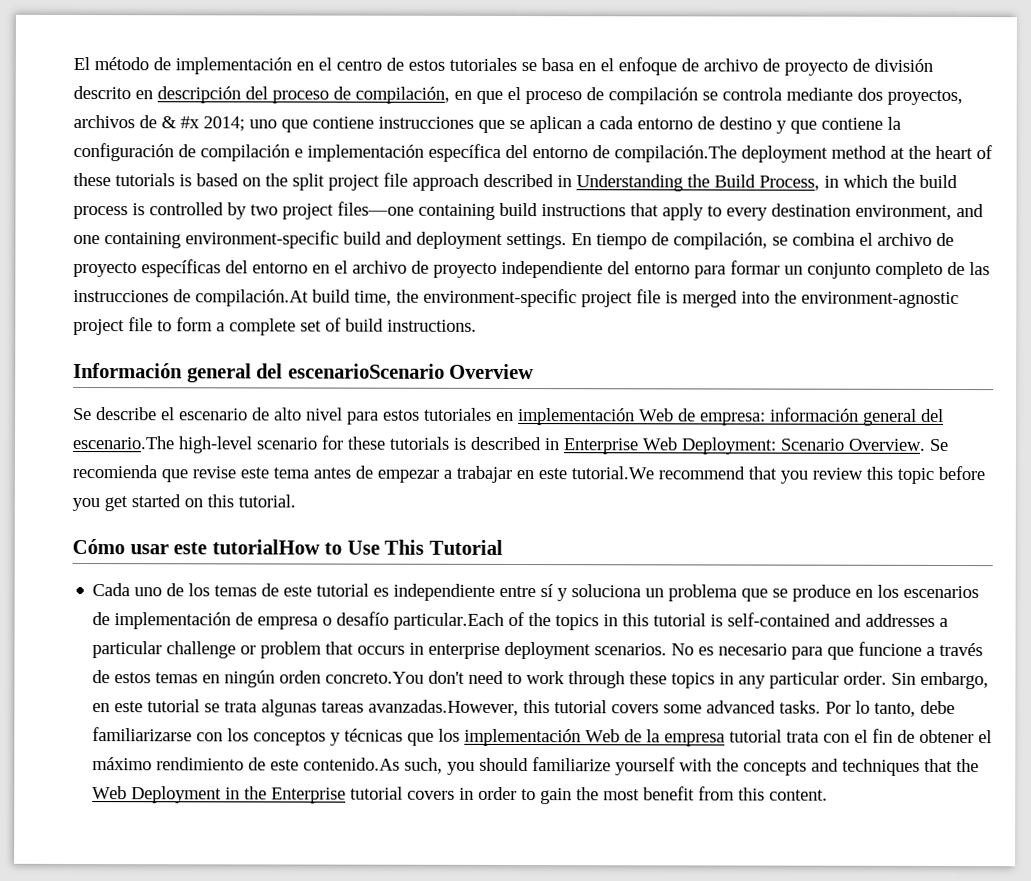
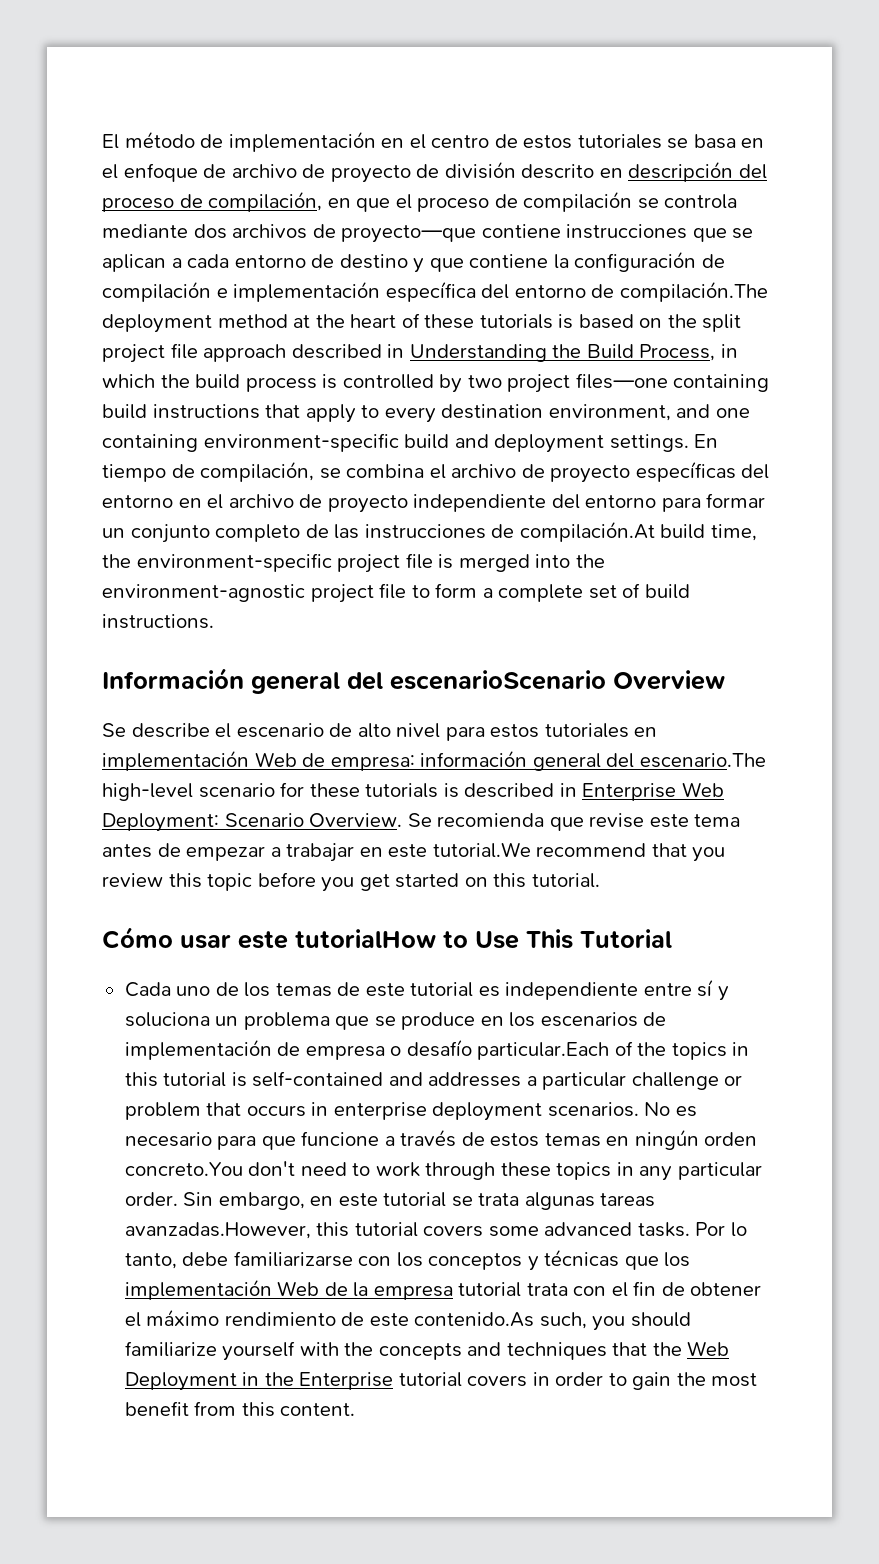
- El método de implementación en el centro de estos tutoriales se basa en el enfoque de archivo de proyecto de división descrito en descripción del proceso de compilación, en que el proceso de compilación se controla mediante dos proyectos, archivos de & #x 2014; uno que contiene instrucciones que se aplican a cada entorno de destino y que contiene la configuración de compilación e implementación específica del entorno de compilación.The deployment method at the heart of these tutorials is based on the split project file approach described in Understanding the Build Process, in which the build process is controlled by two project files—one containing build instructions that apply to every destination environment, and one containing environment-specific build and deployment settings.
+ El método de implementación en el centro de estos tutoriales se basa en el enfoque de archivo de proyecto de división descrito en descripción del proceso de compilación, en que el proceso de compilación se controla mediante dos archivos de proyecto—que contiene instrucciones que se aplican a cada entorno de destino y que contiene la configuración de compilación e implementación específica del entorno de compilación.The deployment method at the heart of these tutorials is based on the split project file approach described in Understanding the Build Process, in which the build process is controlled by two project files—one containing build instructions that apply to every destination environment, and one containing environment-specific build and deployment settings.

